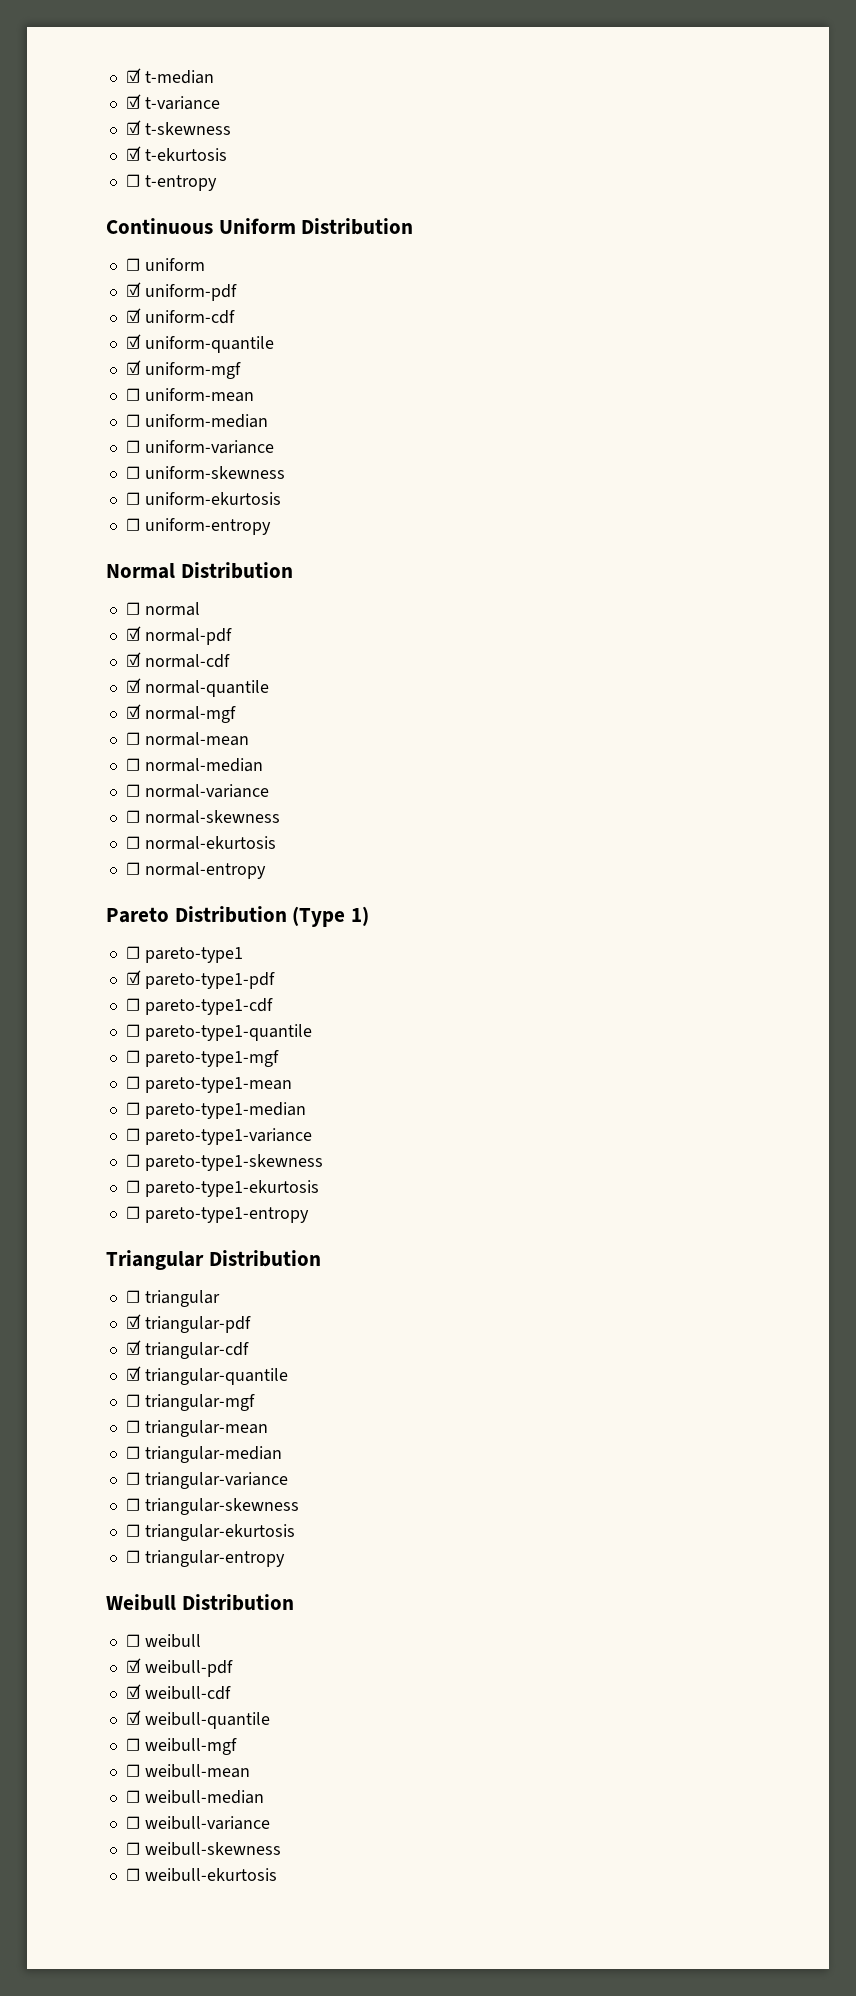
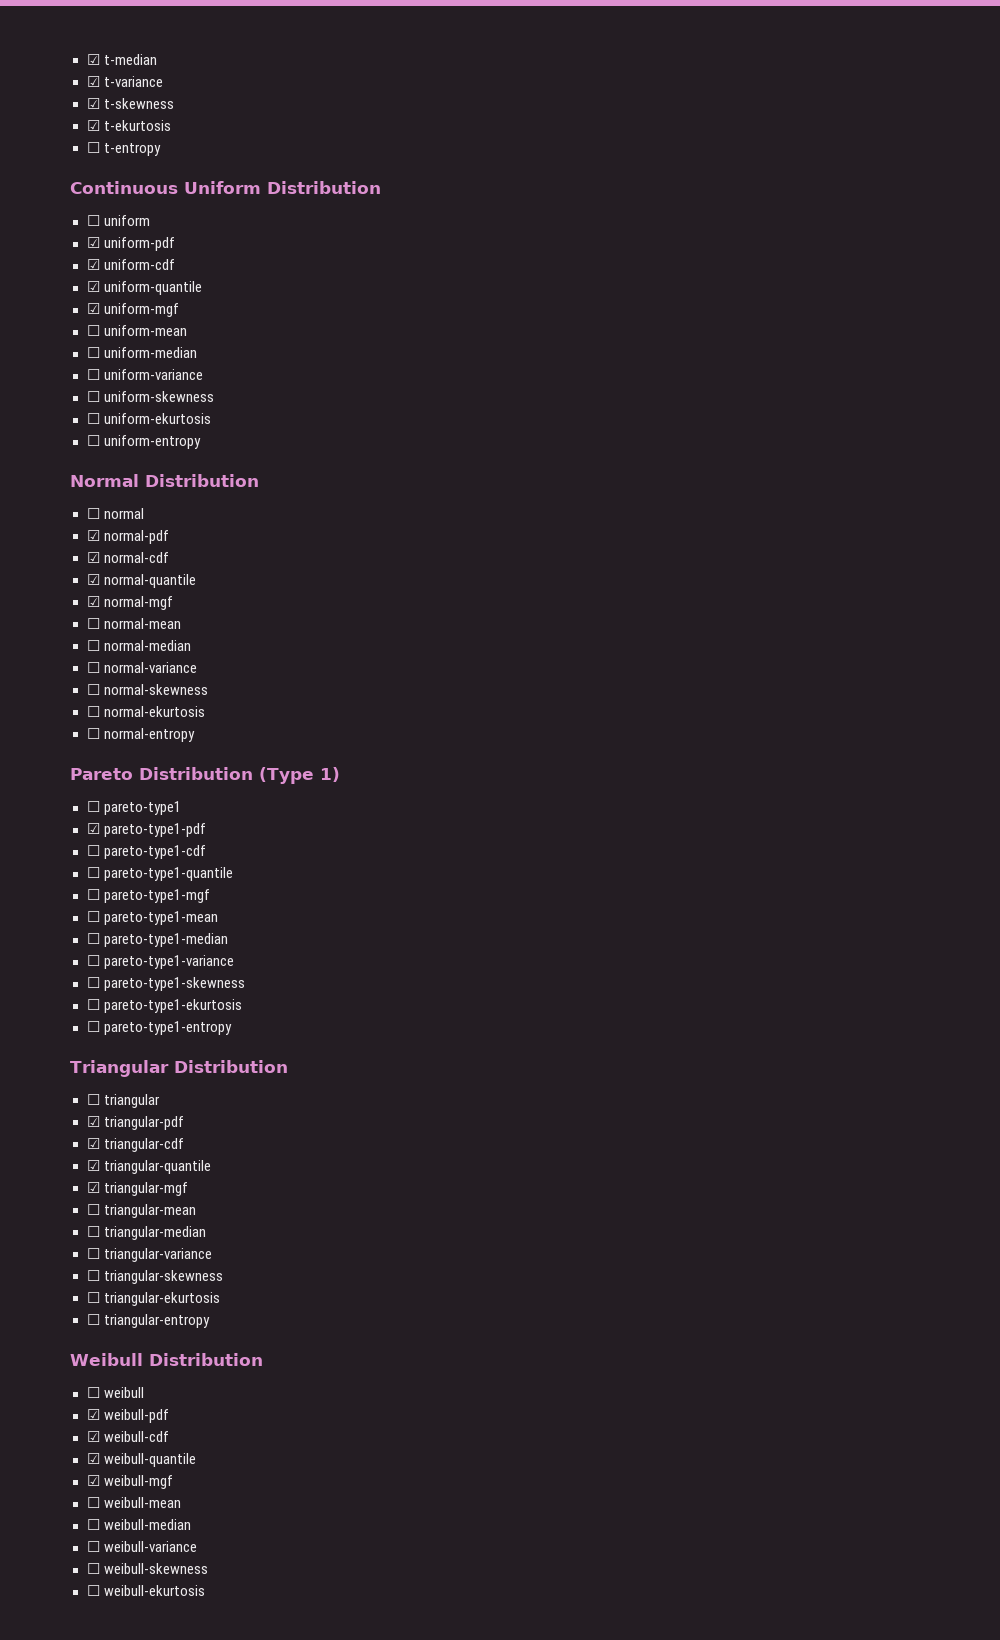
- ☐ triangular-mgf
+ ☑ triangular-mgf
- ☐ weibull-mgf
+ ☑ weibull-mgf

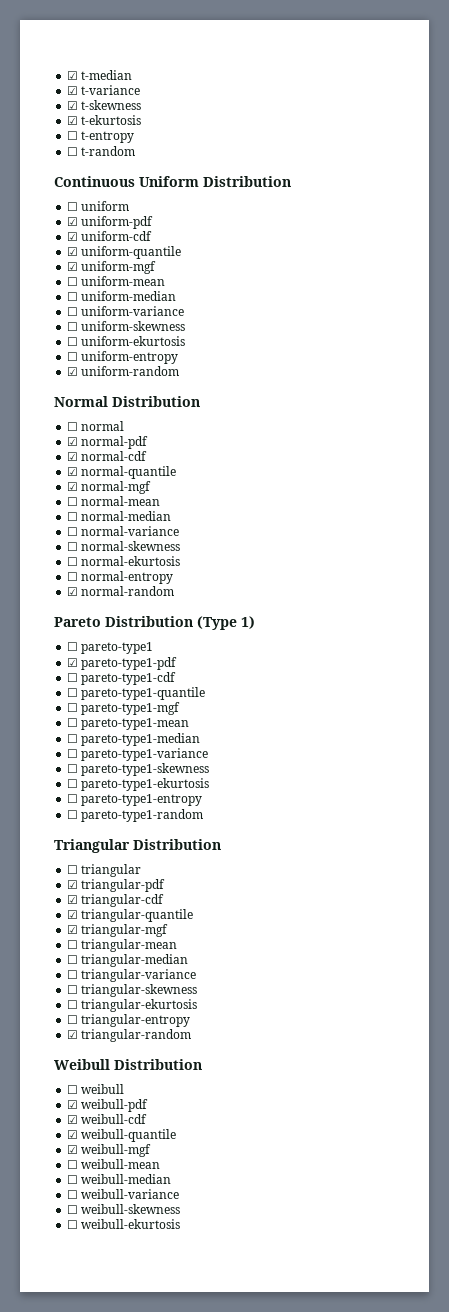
+ ☐ t-random
+ ☑ uniform-random
+ ☑ normal-random
+ ☐ pareto-type1-random
+ ☑ triangular-random

